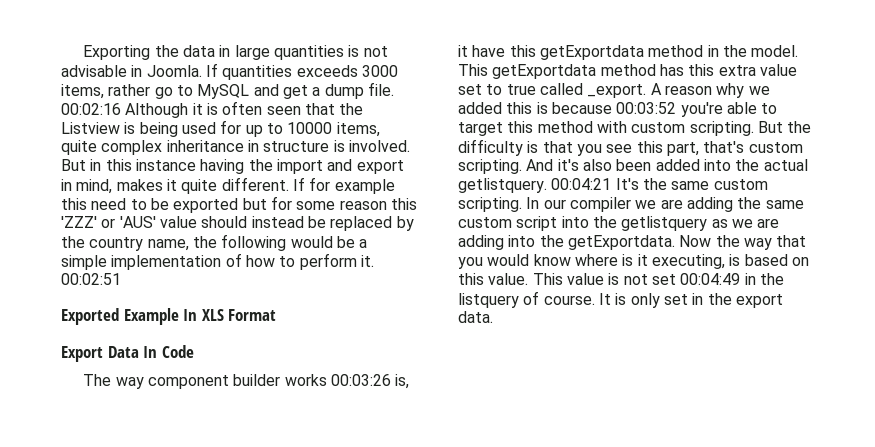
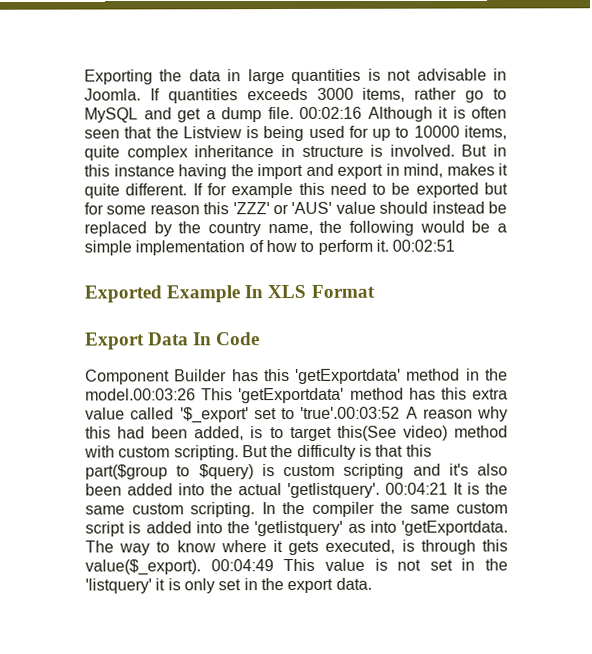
- The way component builder works 00:03:26 is, it have this getExportdata method in the model. This getExportdata method has this extra value set to true called _export. A reason why we added this is because 00:03:52 you're able to target this method with custom scripting.
+ Component Builder has this 'getExportdata' method in the model.00:03:26 This 'getExportdata' method has this extra value called '$_export' set to 'true'.00:03:52 A reason why this had been added, is to target this(See video) method with custom scripting.
- But the difficulty is that you see this part, that's custom scripting. And it's also been added into the actual getlistquery. 00:04:21 It's the same custom scripting.
+ But the difficulty is that this part($group to $query) is custom scripting and it's also been added into the actual 'getlistquery'. 00:04:21 It is the same custom scripting.
- In our compiler we are adding the same custom script into the getlistquery as we are adding into the getExportdata. Now the way that you would know where is it executing, is based on this value. This value is not set 00:04:49 in the listquery of course. It is only set in the export data.
+ In the compiler the same custom script is added into the 'getlistquery' as into 'getExportdata. The way to know where it gets executed, is through this value($_export). 00:04:49 This value is not set in the 'listquery' it is only set in the export data.

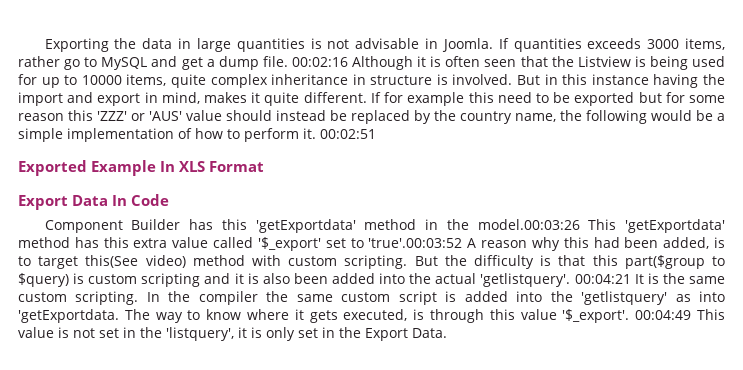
- But the difficulty is that this part($group to $query) is custom scripting and it's also been added into the actual 'getlistquery'.
+ But the difficulty is that this part($group to $query) is custom scripting and it is also been added into the actual 'getlistquery'.
- The way to know where it gets executed, is through this value($_export).
+ The way to know where it gets executed, is through this value '$_export'.
- 00:04:49 This value is not set in the 'listquery' it is only set in the export data.
+ 00:04:49 This value is not set in the 'listquery', it is only set in the Export Data.

